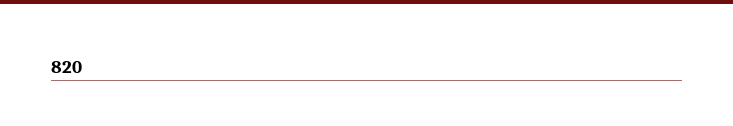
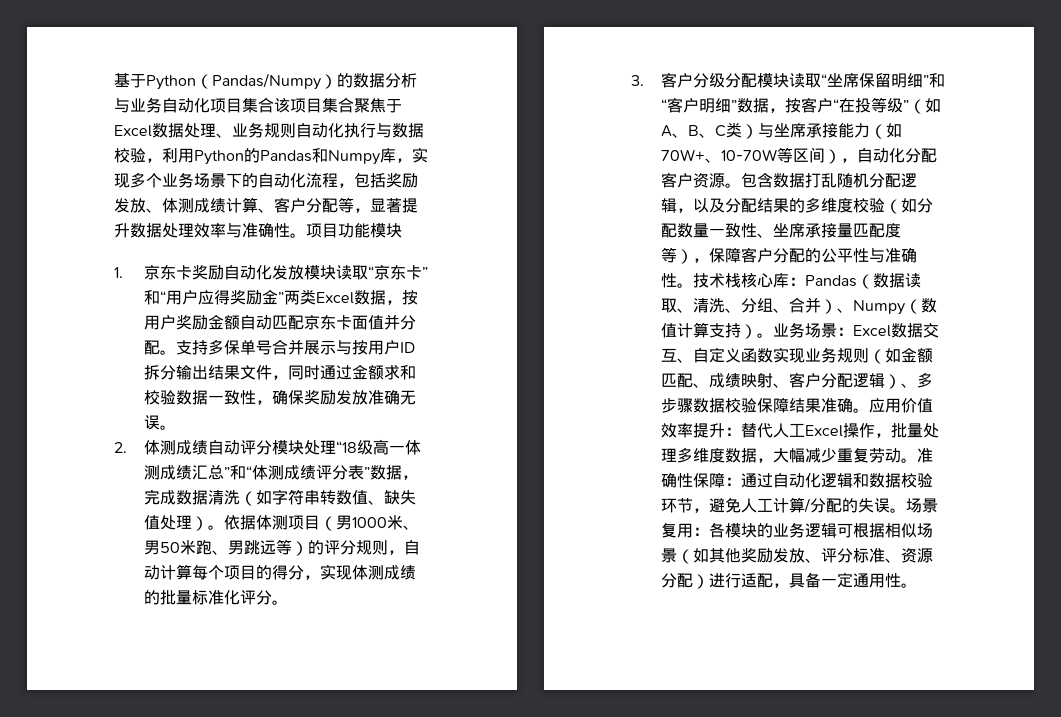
- 820
+ 基于Python（Pandas/Numpy）的数据分析与业务自动化项目集合该项目集合聚焦于Excel数据处理、业务规则自动化执行与数据校验，利用Python的Pandas和Numpy库，实现多个业务场景下的自动化流程，包括奖励发放、体测成绩计算、客户分配等，显著提升数据处理效率与准确性。项目功能模块
+ 1.京东卡奖励自动化发放模块读取“京东卡”和“用户应得奖励金”两类Excel数据，按用户奖励金额自动匹配京东卡面值并分配。支持多保单号合并展示与按用户ID拆分输出结果文件，同时通过金额求和校验数据一致性，确保奖励发放准确无误。
+ 2.体测成绩自动评分模块处理“18级高一体测成绩汇总”和“体测成绩评分表”数据，完成数据清洗（如字符串转数值、缺失值处理）。依据体测项目（男1000米、男50米跑、男跳远等）的评分规则，自动计算每个项目的得分，实现体测成绩的批量标准化评分。
+ 3.客户分级分配模块读取“坐席保留明细”和“客户明细”数据，按客户“在投等级”（如A、B、C类）与坐席承接能力（如70W+、10-70W等区间），自动化分配客户资源。包含数据打乱随机分配逻辑，以及分配结果的多维度校验（如分配数量一致性、坐席承接量匹配度等），保障客户分配的公平性与准确性。技术栈核心库：Pandas（数据读取、清洗、分组、合并）、Numpy（数值计算支持）。业务场景：Excel数据交互、自定义函数实现业务规则（如金额匹配、成绩映射、客户分配逻辑）、多步骤数据校验保障结果准确。应用价值效率提升：替代人工Excel操作，批量处理多维度数据，大幅减少重复劳动。准确性保障：通过自动化逻辑和数据校验环节，避免人工计算/分配的失误。场景复用：各模块的业务逻辑可根据相似场景（如其他奖励发放、评分标准、资源分配）进行适配，具备一定通用性。

